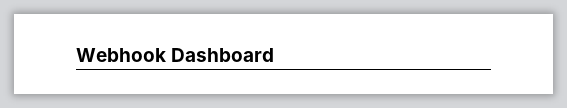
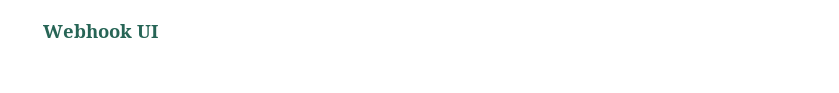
- Webhook Dashboard
+ Webhook UI

